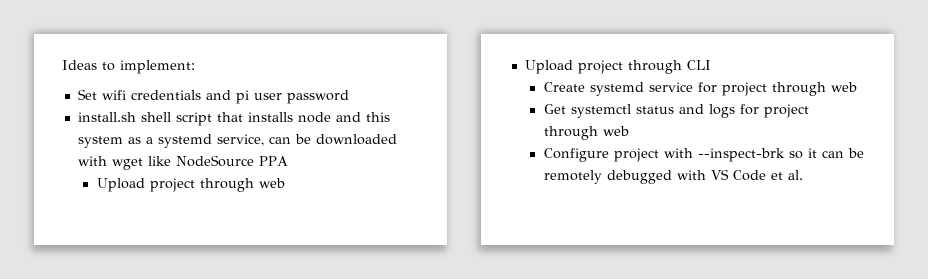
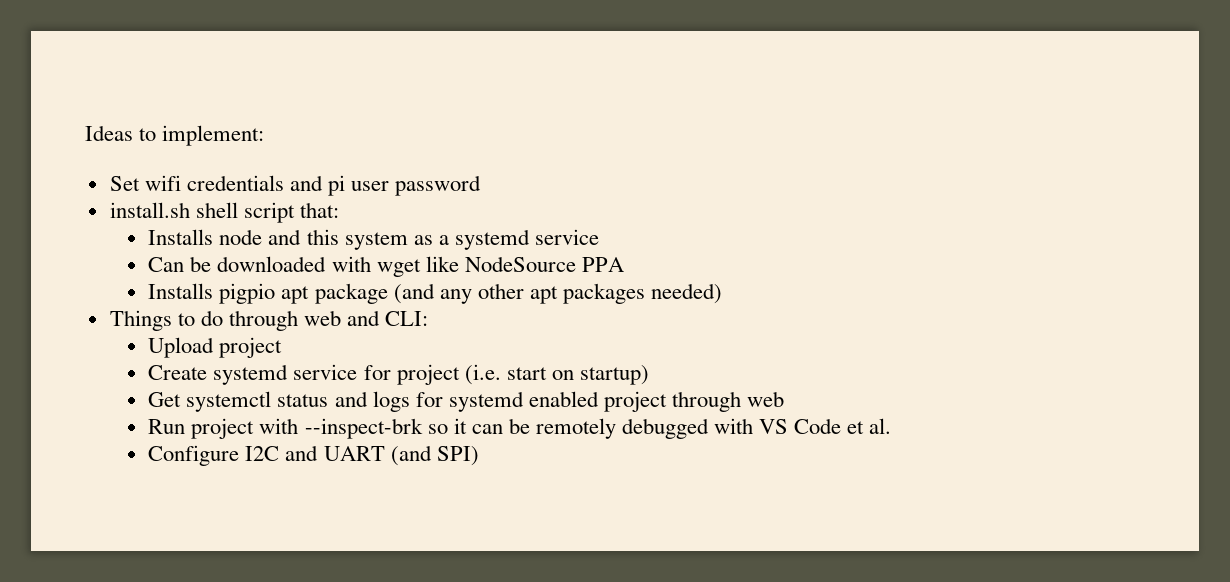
- install.sh shell script that installs node and this system as a systemd service, can be downloaded with wget like NodeSource PPA
+ install.sh shell script that:
+ Installs node and this system as a systemd service
+ Can be downloaded with wget like NodeSource PPA
- Upload project through web
- Upload project through CLI
+ Installs pigpio apt package (and any other apt packages needed)
+ Things to do through web and CLI:
+ Upload project
- Create systemd service for project through web
+ Create systemd service for project (i.e. start on startup)
- Get systemctl status and logs for project through web
- Configure project with --inspect-brk so it can be remotely debugged with VS Code et al.
+ Get systemctl status and logs for systemd enabled project through web
+ Run project with --inspect-brk so it can be remotely debugged with VS Code et al.
+ Configure I2C and UART (and SPI)

